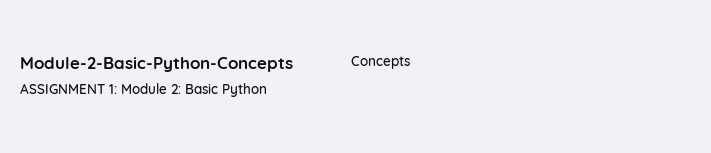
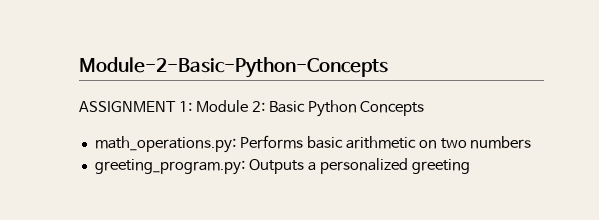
+ math_operations.py: Performs basic arithmetic on two numbers
+ greeting_program.py: Outputs a personalized greeting

